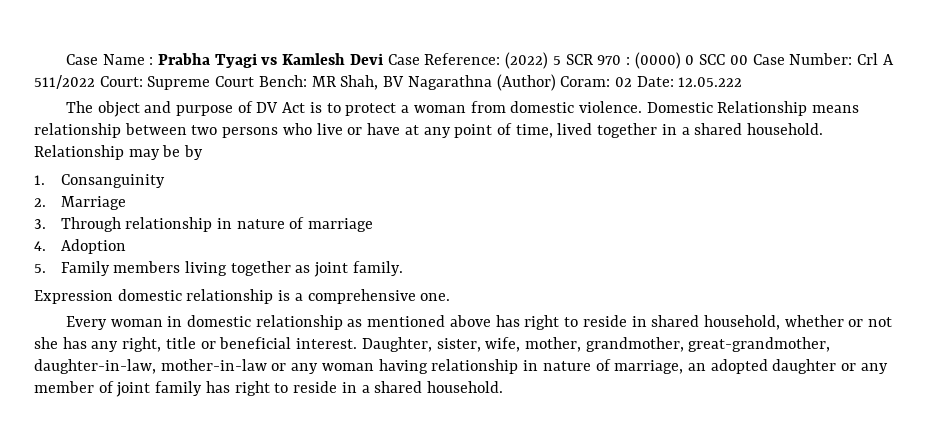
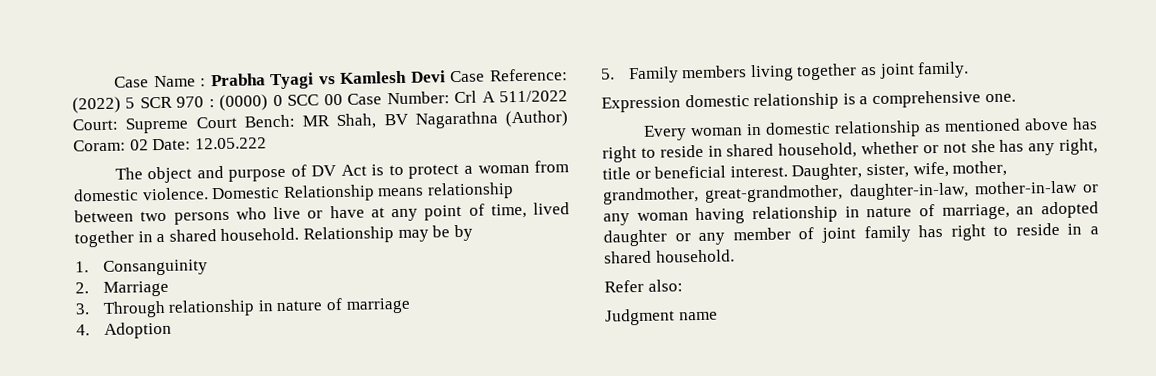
+ Refer also:
+ Judgment name

